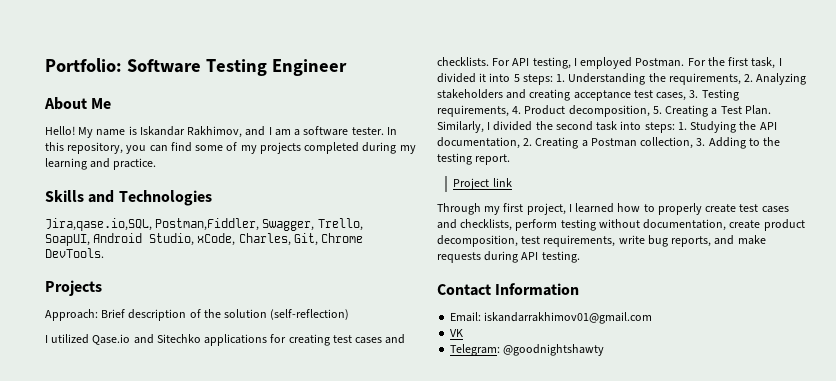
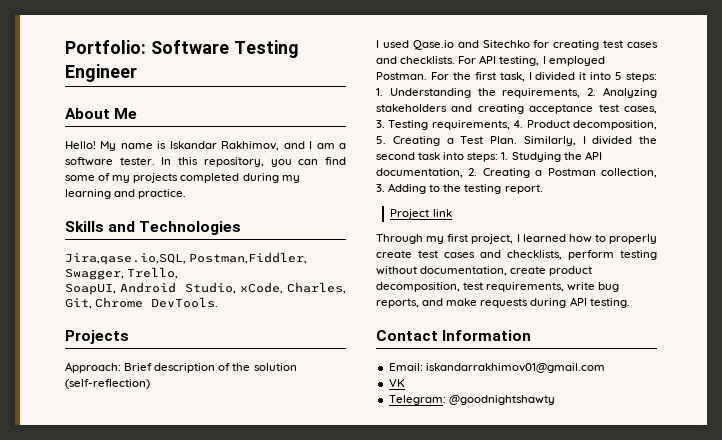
- I utilized Qase.io and Sitechko applications for creating test cases and checklists.
+ I used Qase.io and Sitechko for creating test cases and checklists.

